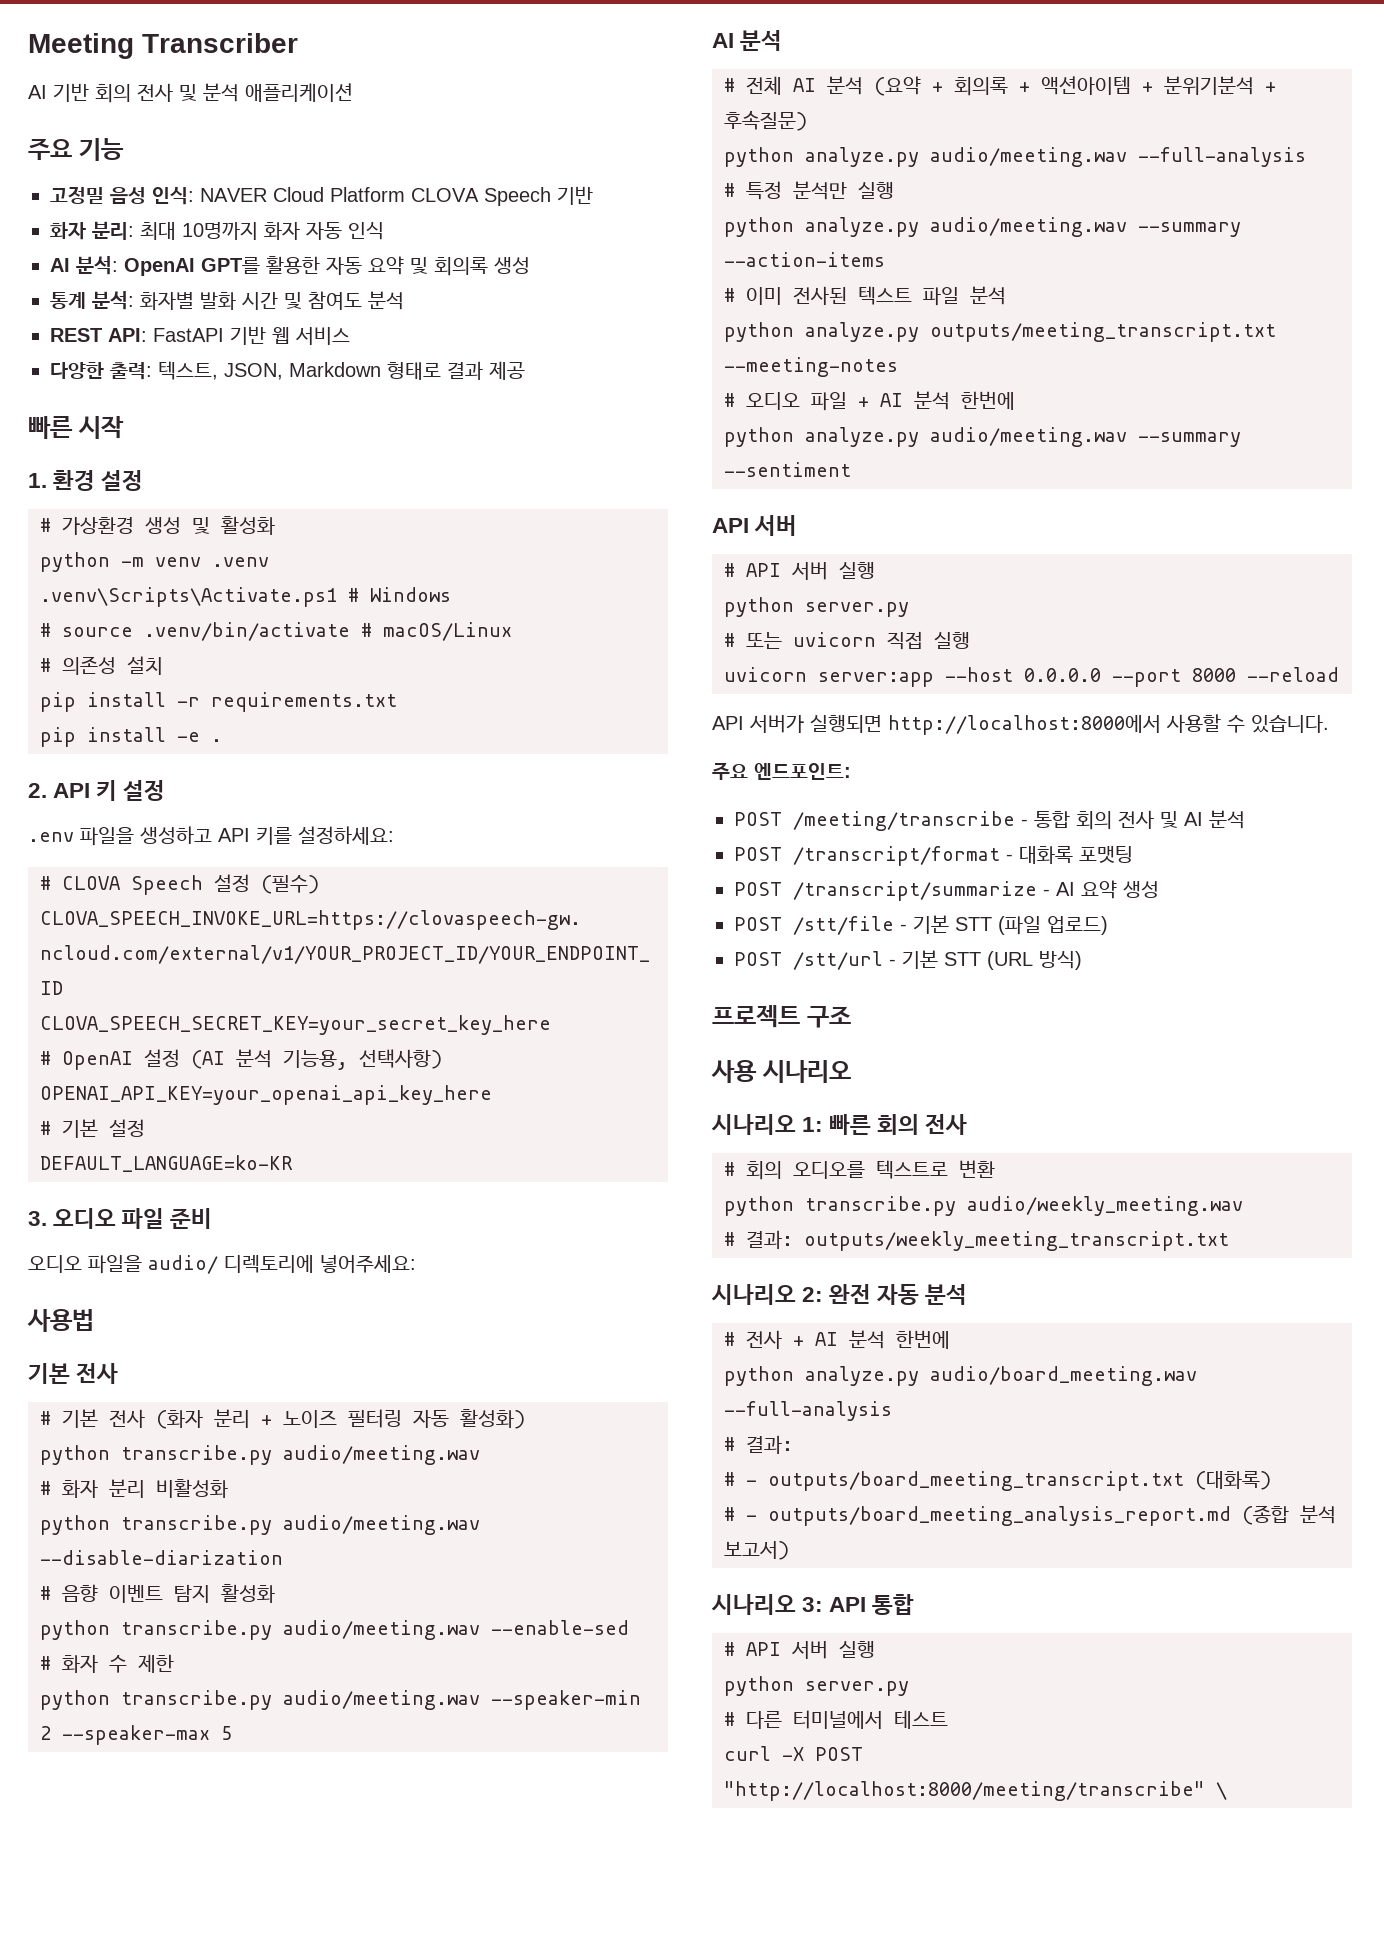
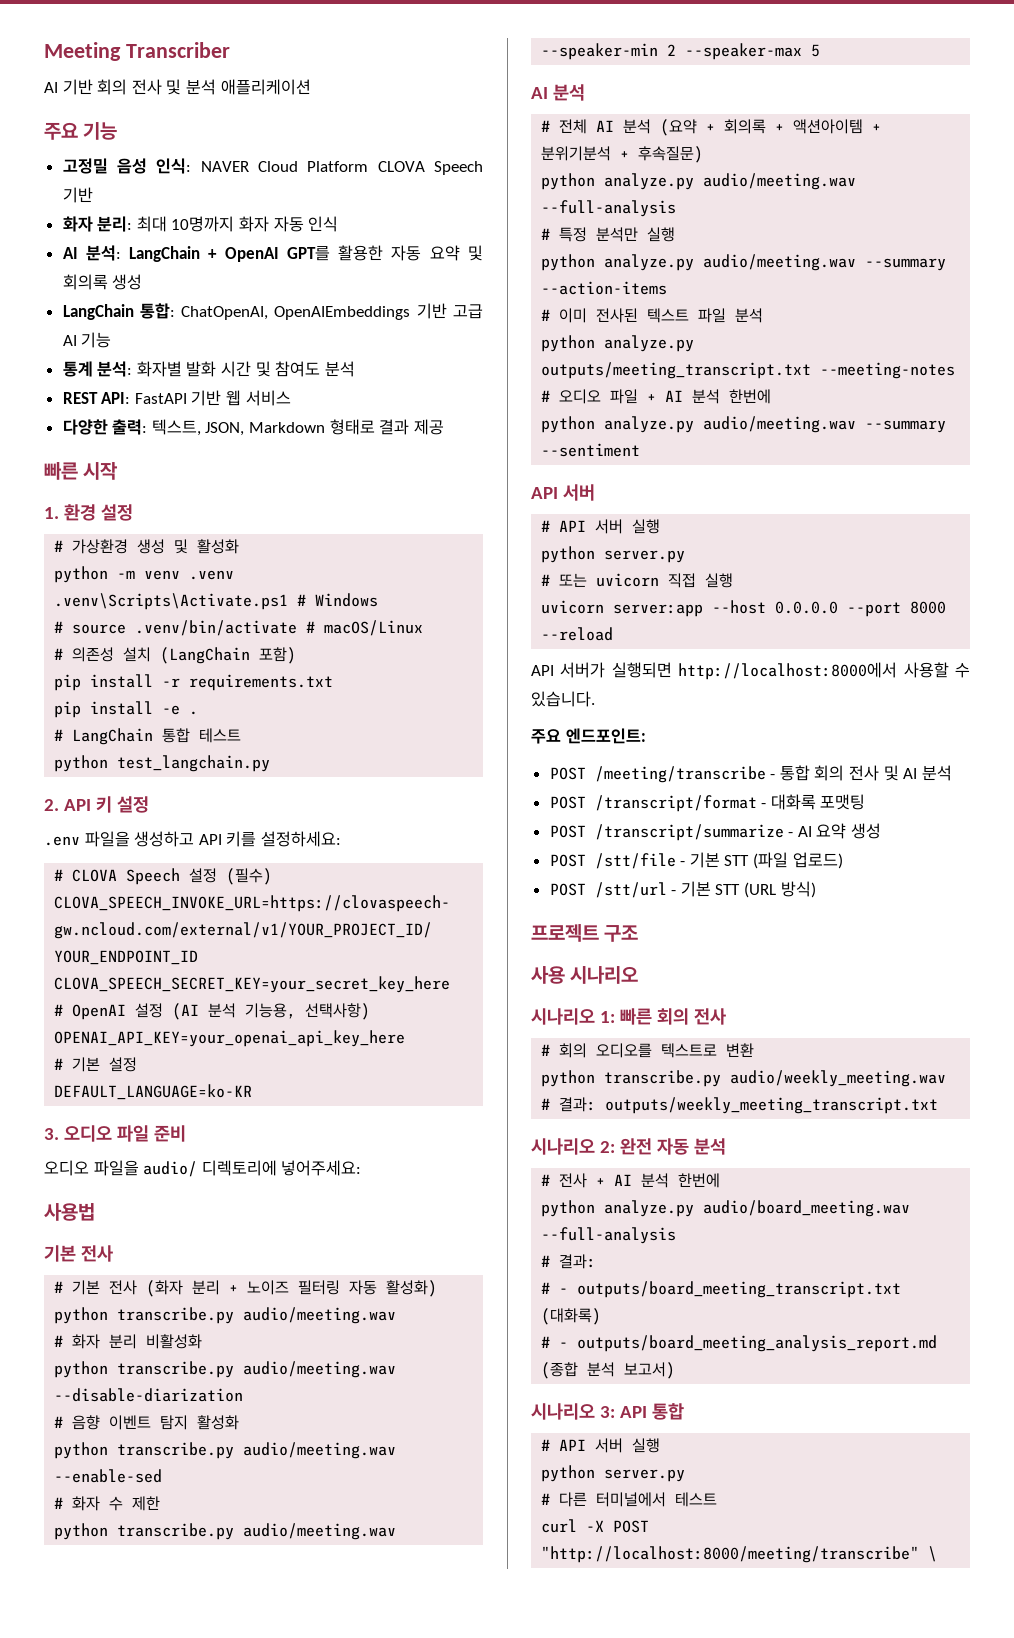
- AI 분석: OpenAI GPT를 활용한 자동 요약 및 회의록 생성
+ AI 분석: LangChain + OpenAI GPT를 활용한 자동 요약 및 회의록 생성
+ LangChain 통합: ChatOpenAI, OpenAIEmbeddings 기반 고급 AI 기능
- # 의존성 설치
+ # 의존성 설치 (LangChain 포함)
+ # LangChain 통합 테스트
+ python test_langchain.py

